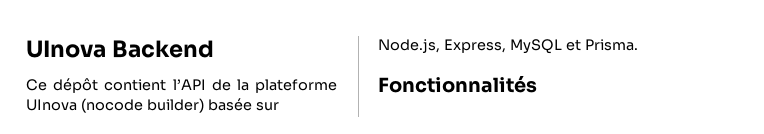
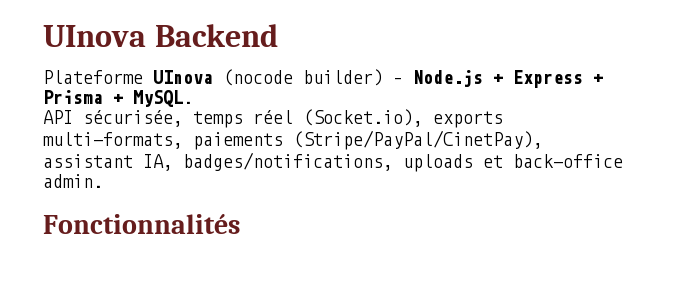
- Ce dépôt contient l’API de la plateforme UInova (nocode builder) basée sur Node.js, Express, MySQL et Prisma.
+ Plateforme UInova (nocode builder) – Node.js + Express + Prisma + MySQL.
+ API sécurisée, temps réel (Socket.io), exports multi-formats, paiements (Stripe/PayPal/CinetPay), assistant IA, badges/notifications, uploads et back-office admin.

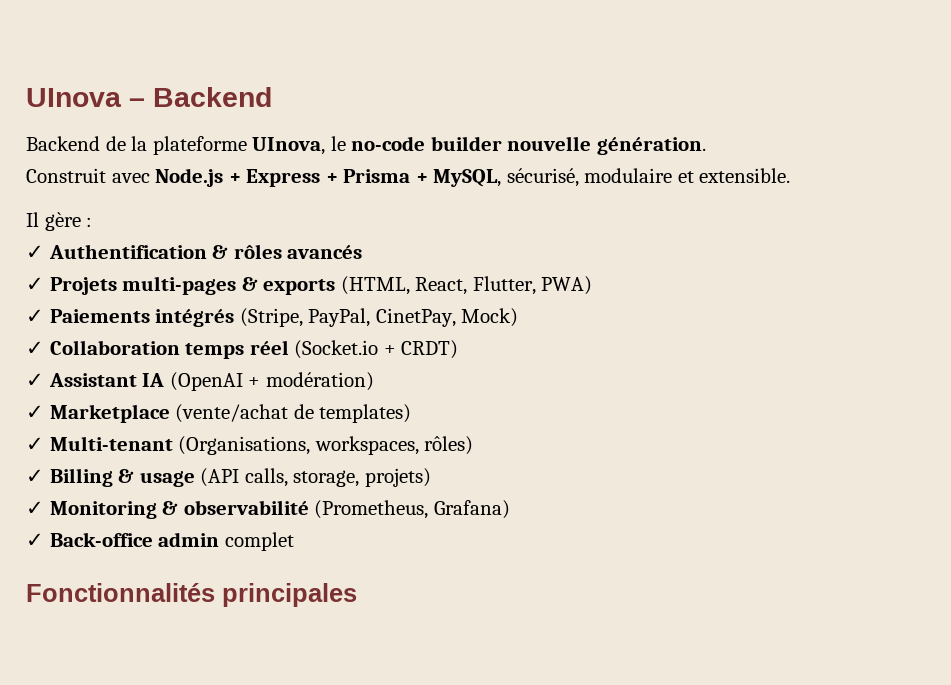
- UInova Backend
+ UInova – Backend
- Plateforme UInova (nocode builder) – Node.js + Express + Prisma + MySQL.
- API sécurisée, temps réel (Socket.io), exports multi-formats, paiements (Stripe/PayPal/CinetPay), assistant IA, badges/notifications, uploads et back-office admin.
+ Backend de la plateforme UInova, le no-code builder nouvelle génération.
+ Construit avec Node.js + Express + Prisma + MySQL, sécurisé, modulaire et extensible.
+ Il gère :
+ ✓ Authentification & rôles avancés
+ ✓ Projets multi-pages & exports (HTML, React, Flutter, PWA)
+ ✓ Paiements intégrés (Stripe, PayPal, CinetPay, Mock)
+ ✓ Collaboration temps réel (Socket.io + CRDT)
+ ✓ Assistant IA (OpenAI + modération)
+ ✓ Marketplace (vente/achat de templates)
+ ✓ Multi-tenant (Organisations, workspaces, rôles)
+ ✓ Billing & usage (API calls, storage, projets)
+ ✓ Monitoring & observabilité (Prometheus, Grafana)
+ ✓ Back-office admin complet
- Fonctionnalités
+ Fonctionnalités principales

